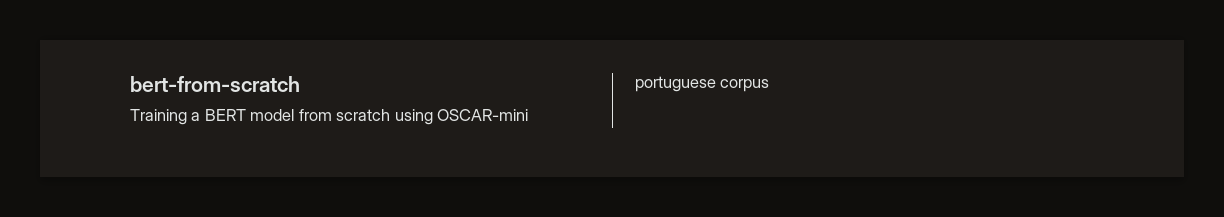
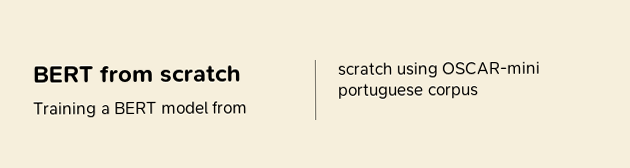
- bert-from-scratch
+ BERT from scratch

